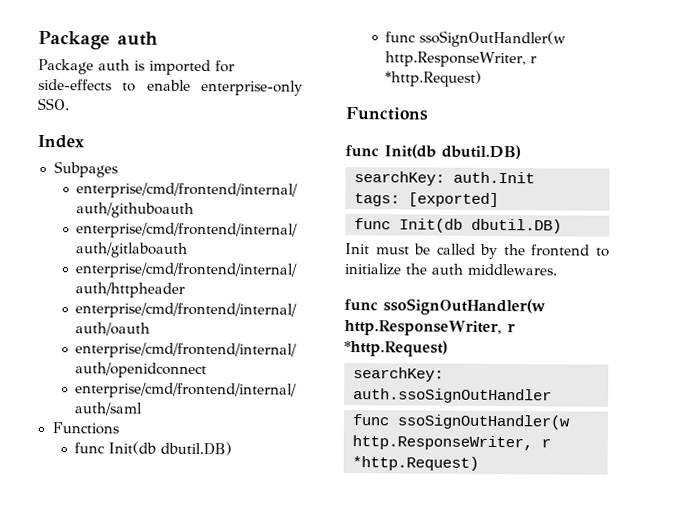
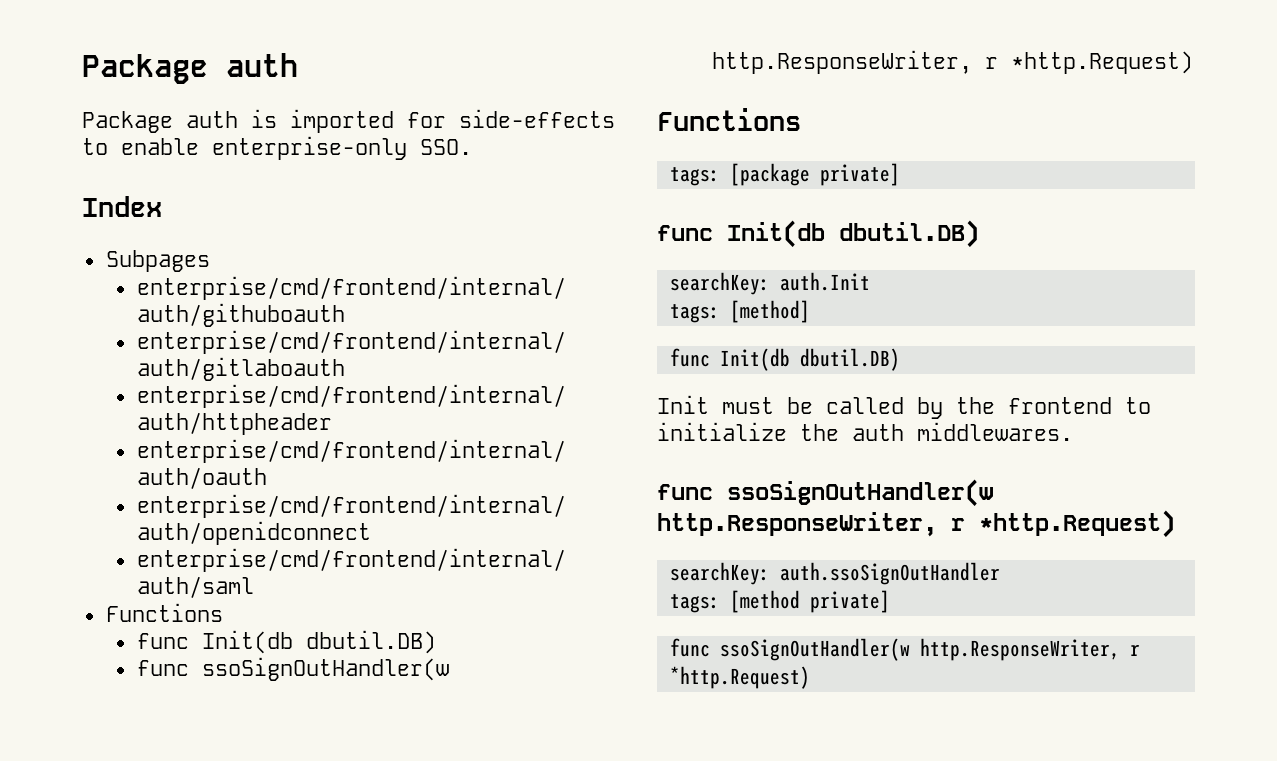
+ tags: [package private]
- tags: [exported]
+ tags: [method]
+ tags: [method private]

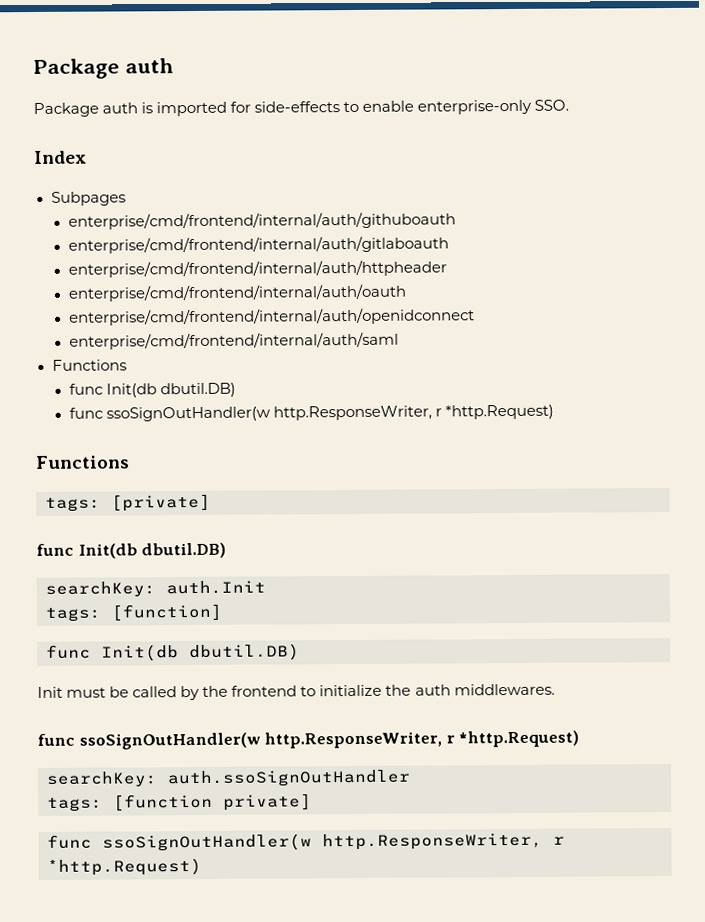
- tags: [package private]
+ tags: [private]
- tags: [method]
+ tags: [function]
- tags: [method private]
+ tags: [function private]

